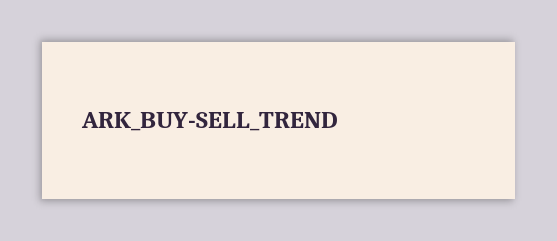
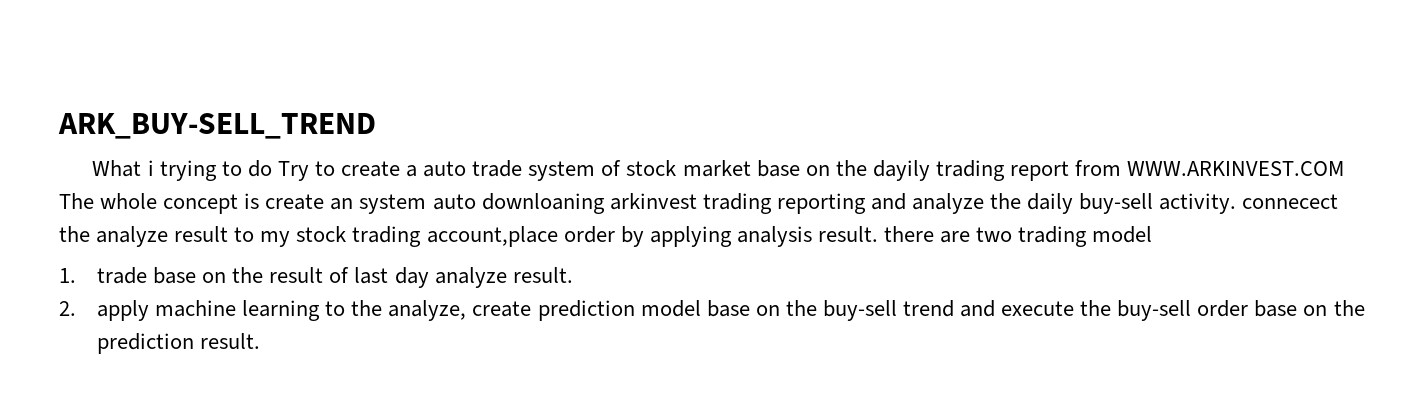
+ What i trying to do Try to create a auto trade system of stock market base on the dayily trading report from WWW.ARKINVEST.COM The whole concept is create an system auto downloaning arkinvest trading reporting and analyze the daily buy-sell activity. connecect the analyze result to my stock trading account,place order by applying analysis result. there are two trading model
+ 1. trade base on the result of last day analyze result.
+ 2. apply machine learning to the analyze, create prediction model base on the buy-sell trend and execute the buy-sell order base on the prediction result.

